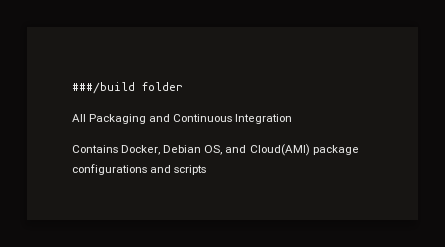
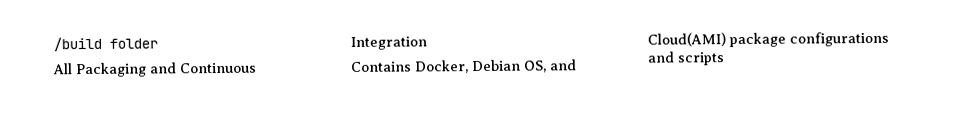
- ###/build folder
+ /build folder

